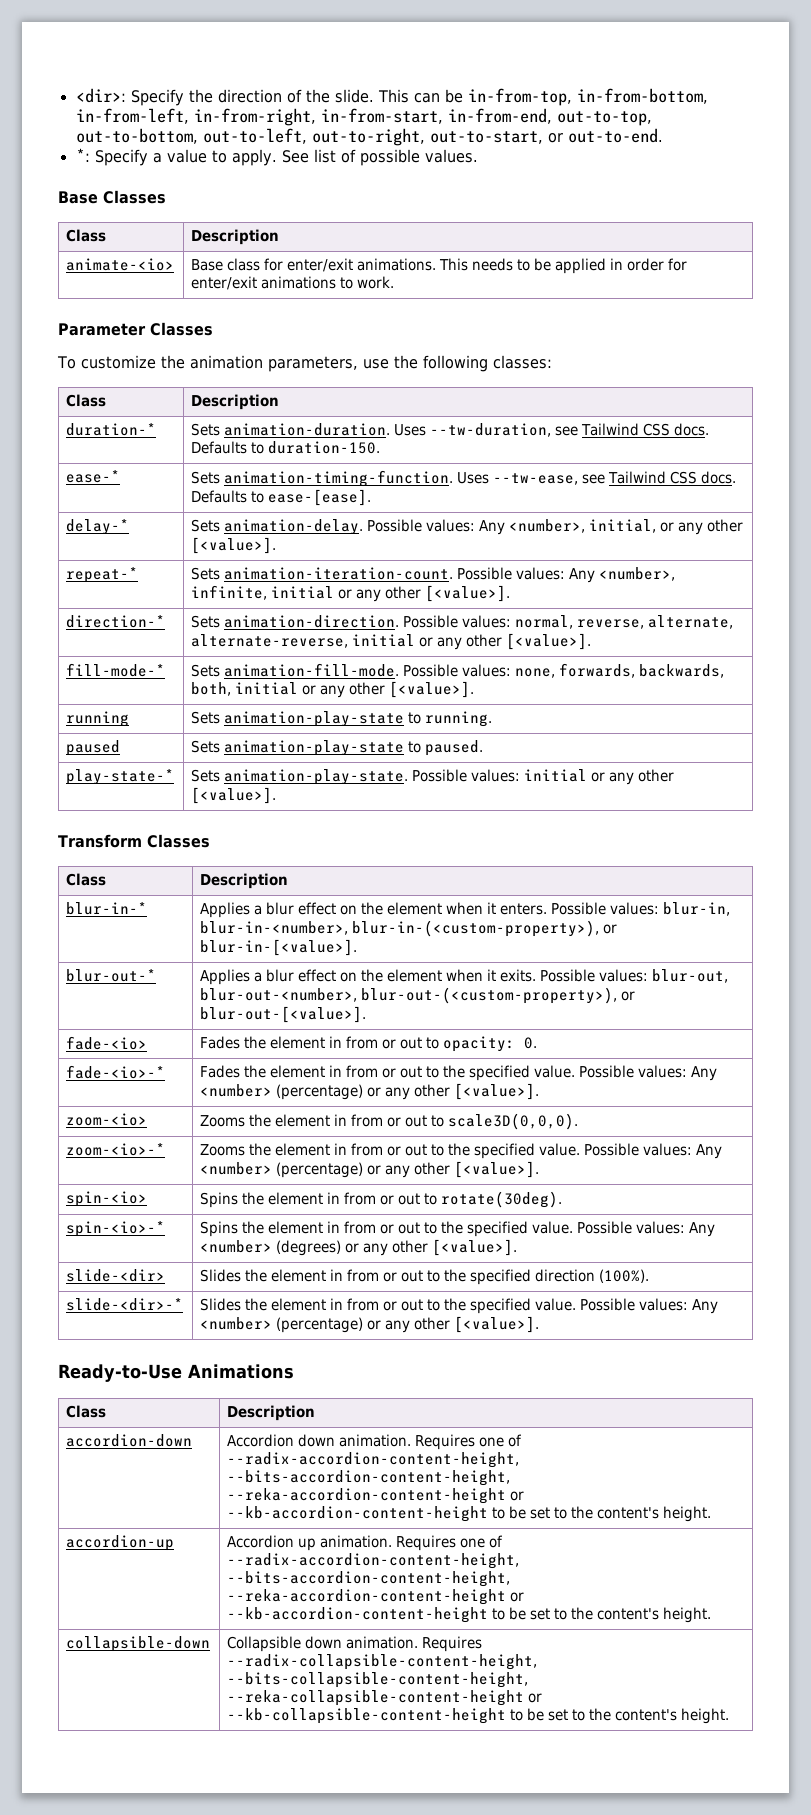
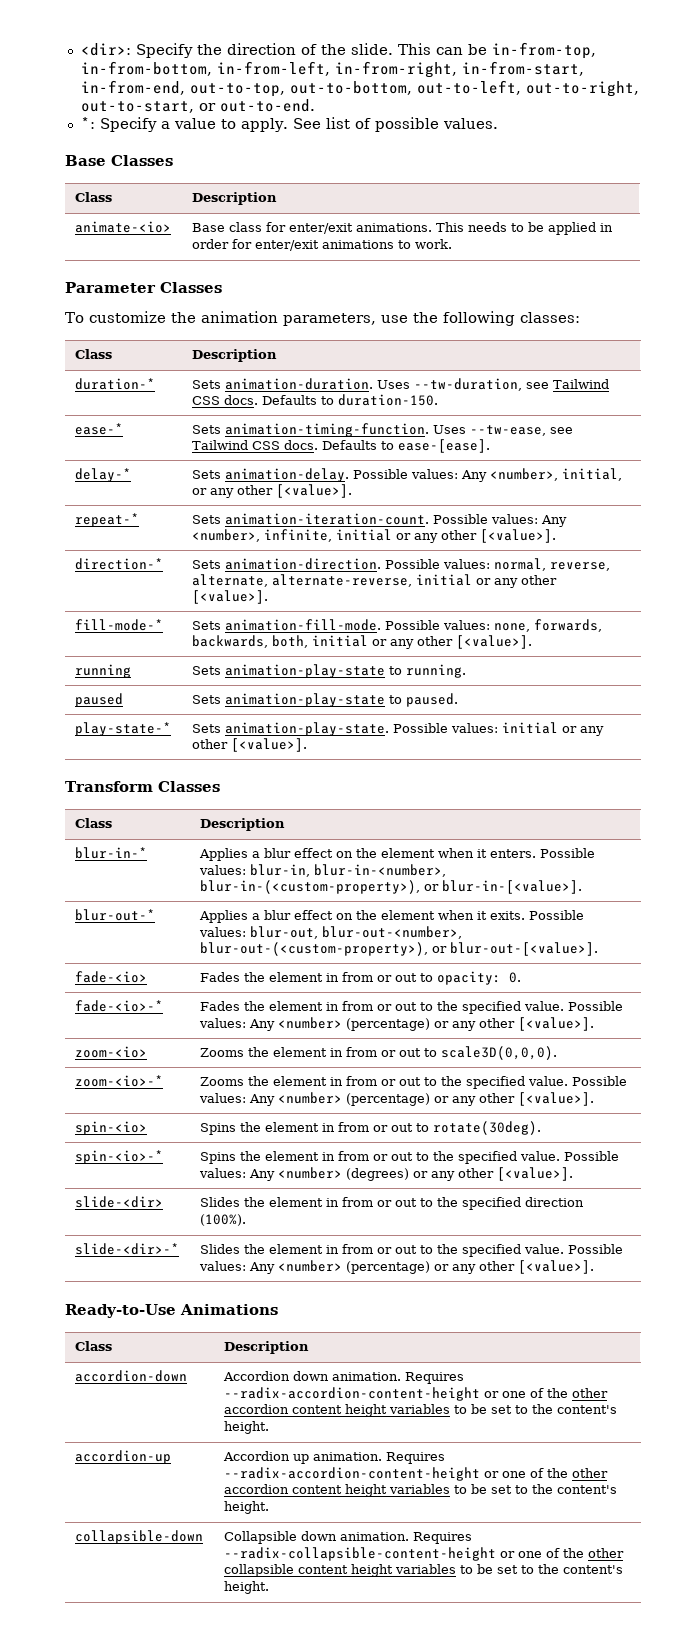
- accordion-down | Accordion down animation. Requires one of --radix-accordion-content-height, --bits-accordion-content-height, --reka-accordion-content-height or --kb-accordion-content-height to be set to the content's height.
+ accordion-down | Accordion down animation. Requires --radix-accordion-content-height or one of the other accordion content height variables to be set to the content's height.
- accordion-up | Accordion up animation. Requires one of --radix-accordion-content-height, --bits-accordion-content-height, --reka-accordion-content-height or --kb-accordion-content-height to be set to the content's height.
+ accordion-up | Accordion up animation. Requires --radix-accordion-content-height or one of the other accordion content height variables to be set to the content's height.
- collapsible-down | Collapsible down animation. Requires --radix-collapsible-content-height, --bits-collapsible-content-height, --reka-collapsible-content-height or --kb-collapsible-content-height to be set to the content's height.
+ collapsible-down | Collapsible down animation. Requires --radix-collapsible-content-height or one of the other collapsible content height variables to be set to the content's height.

